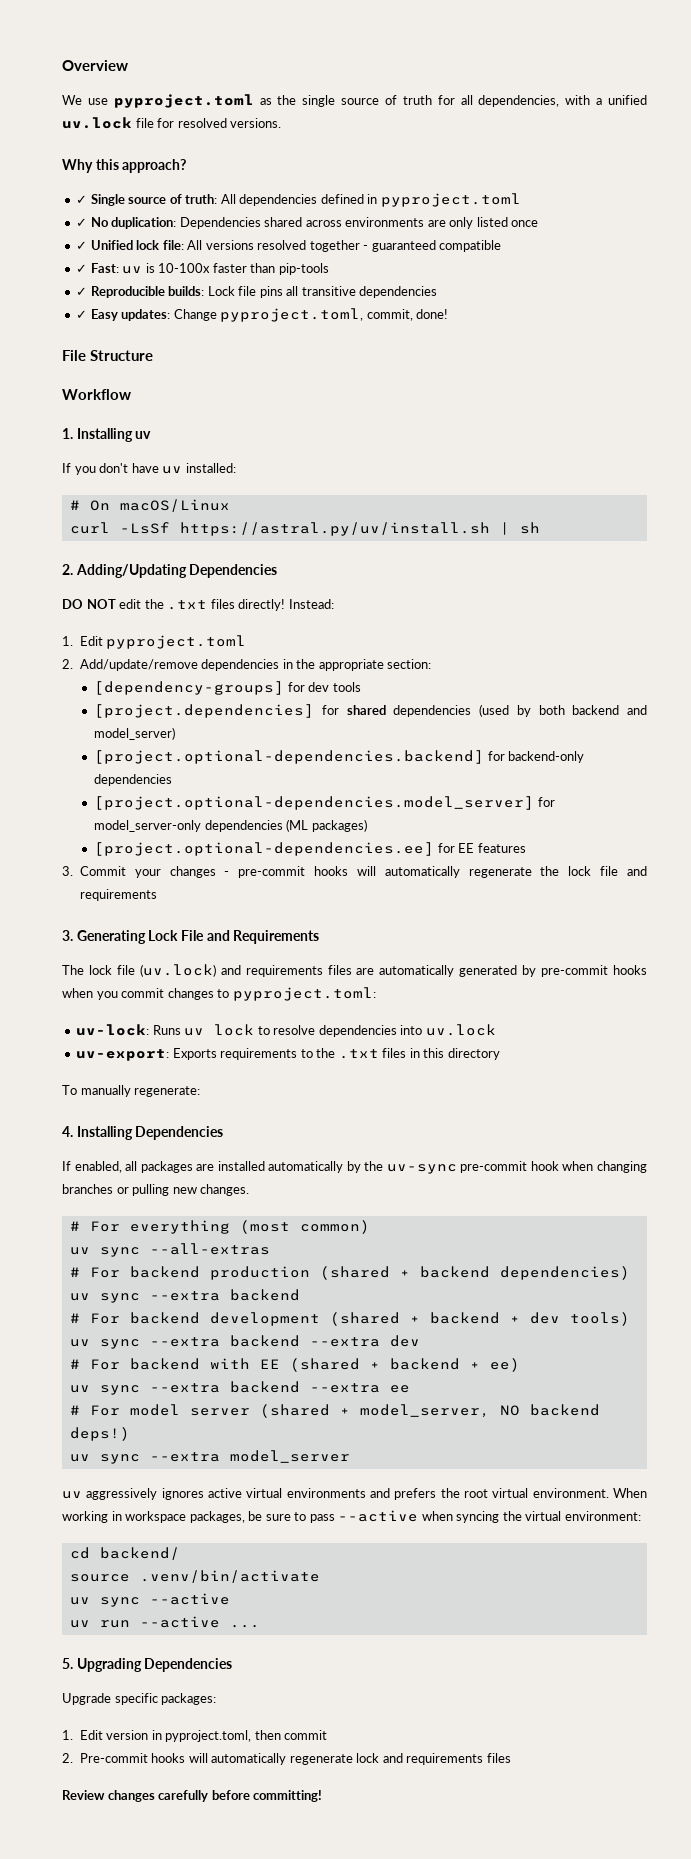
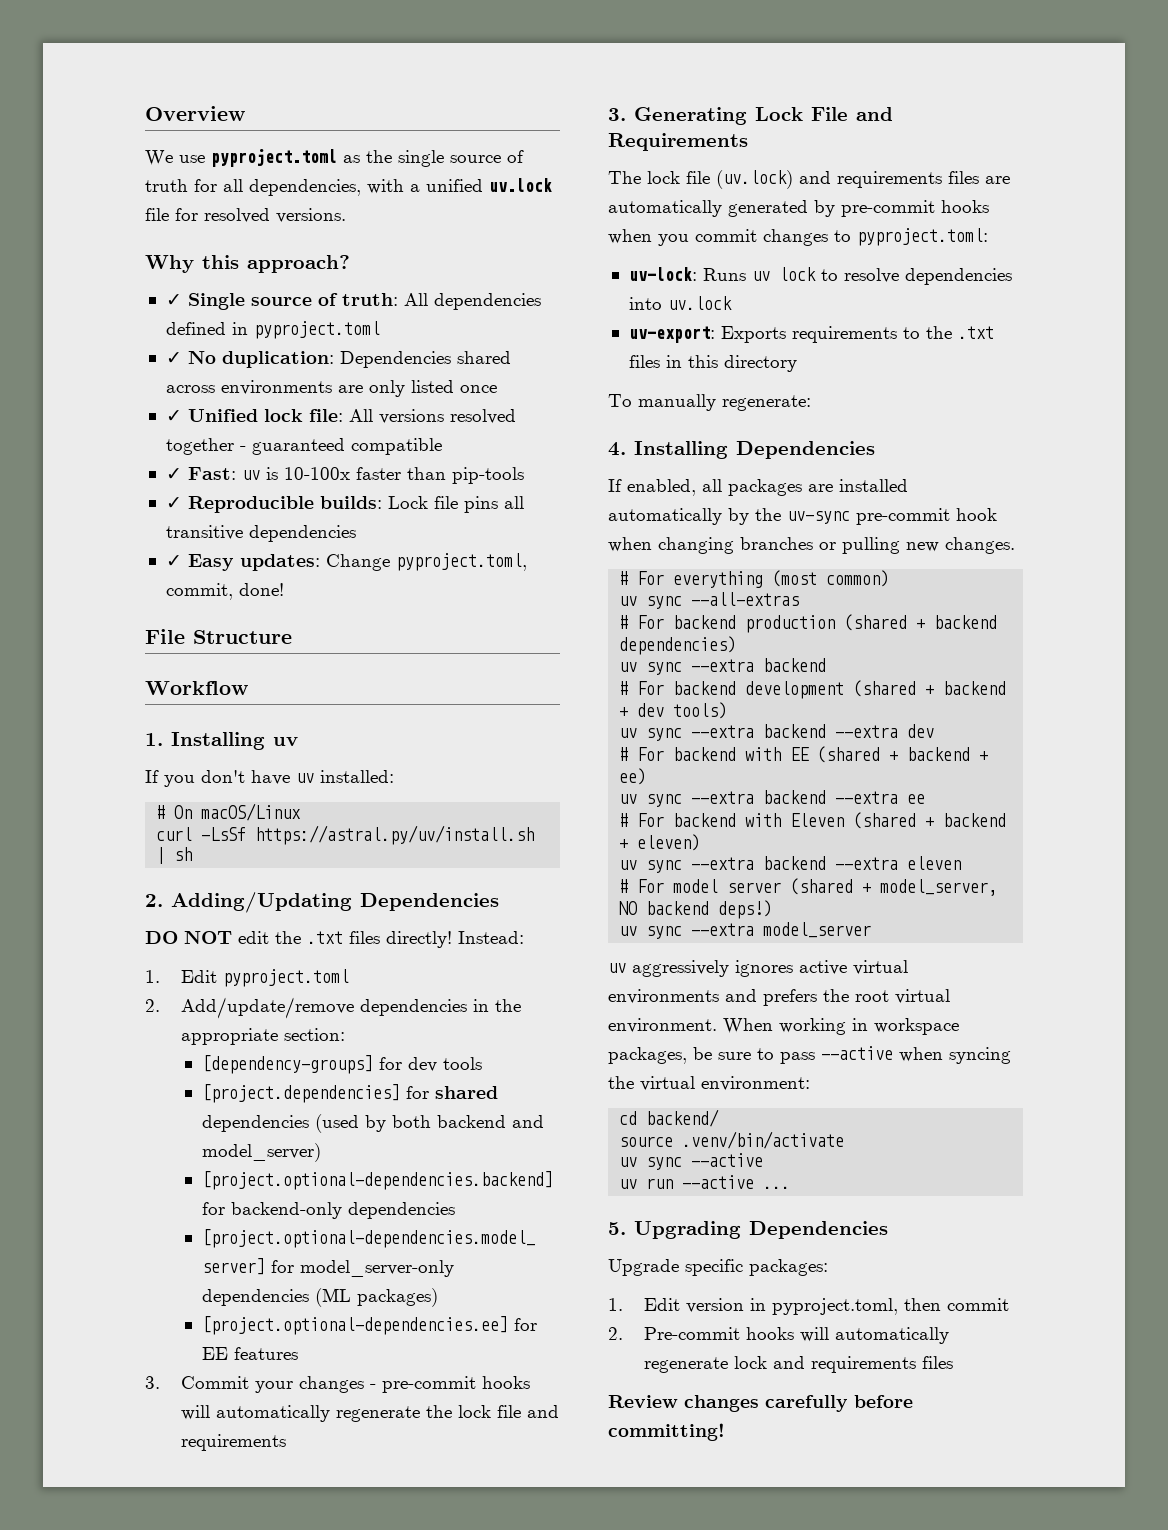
+ # For backend with Eleven (shared + backend + eleven)
+ uv sync --extra backend --extra eleven

